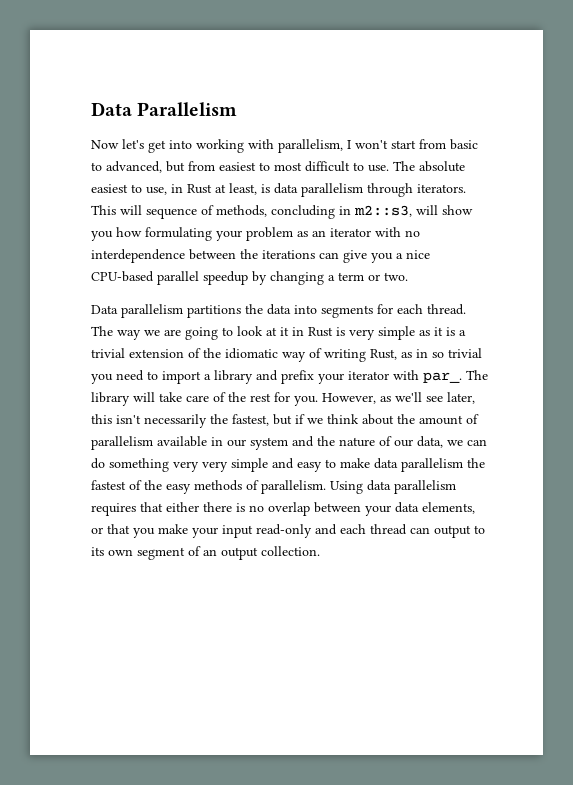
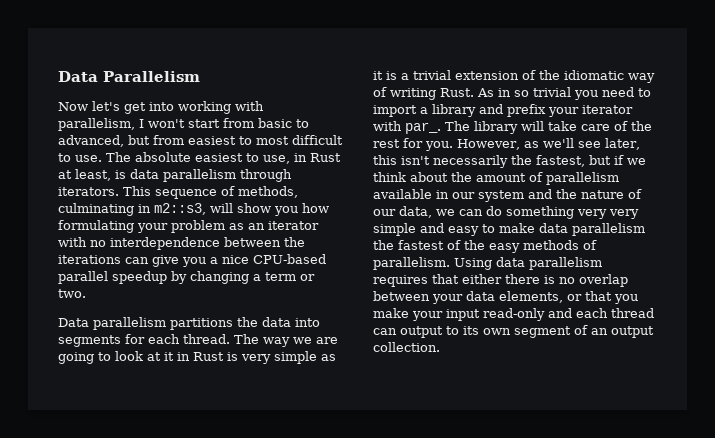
- This will sequence of methods, concluding in m2::s3, will show you how formulating your problem as an iterator with no interdependence between the iterations can give you a nice CPU-based parallel speedup by changing a term or two.
+ This sequence of methods, culminating in m2::s3, will show you how formulating your problem as an iterator with no interdependence between the iterations can give you a nice CPU-based parallel speedup by changing a term or two.
- The way we are going to look at it in Rust is very simple as it is a trivial extension of the idiomatic way of writing Rust, as in so trivial you need to import a library and prefix your iterator with par_.
+ The way we are going to look at it in Rust is very simple as it is a trivial extension of the idiomatic way of writing Rust. As in so trivial you need to import a library and prefix your iterator with par_.

